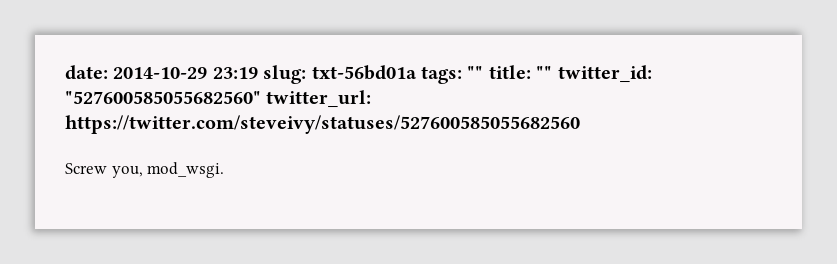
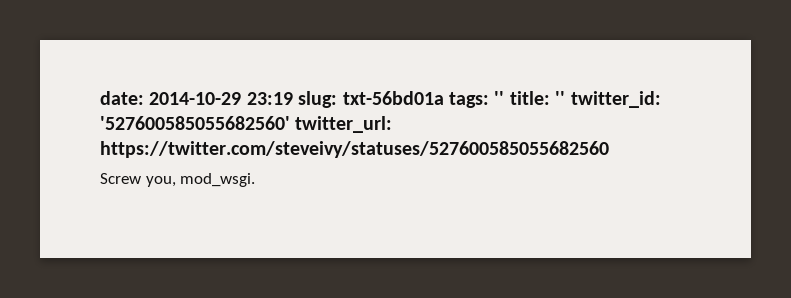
- date: 2014-10-29 23:19 slug: txt-56bd01a tags: "" title: "" twitter_id: "527600585055682560" twitter_url: https://twitter.com/steveivy/statuses/527600585055682560
+ date: 2014-10-29 23:19 slug: txt-56bd01a tags: '' title: '' twitter_id: '527600585055682560' twitter_url: https://twitter.com/steveivy/statuses/527600585055682560

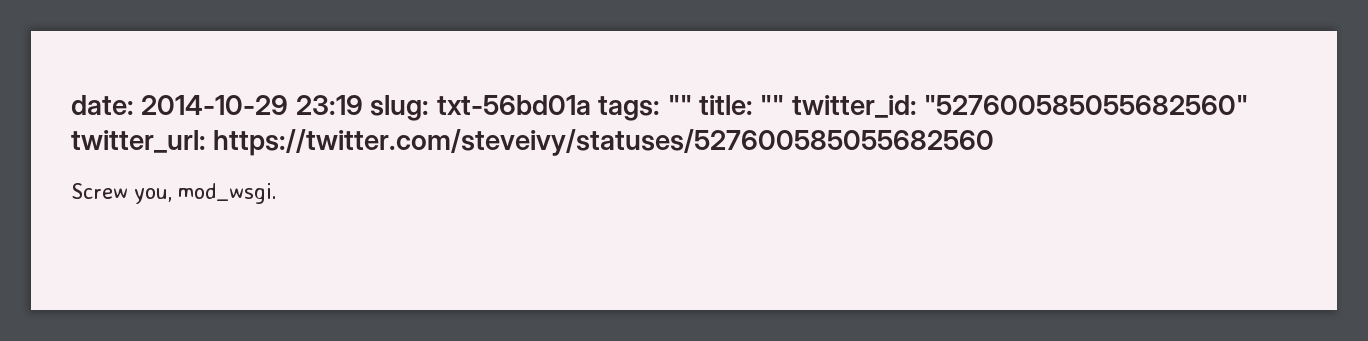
- date: 2014-10-29 23:19 slug: txt-56bd01a tags: '' title: '' twitter_id: '527600585055682560' twitter_url: https://twitter.com/steveivy/statuses/527600585055682560
+ date: 2014-10-29 23:19 slug: txt-56bd01a tags: "" title: "" twitter_id: "527600585055682560" twitter_url: https://twitter.com/steveivy/statuses/527600585055682560

